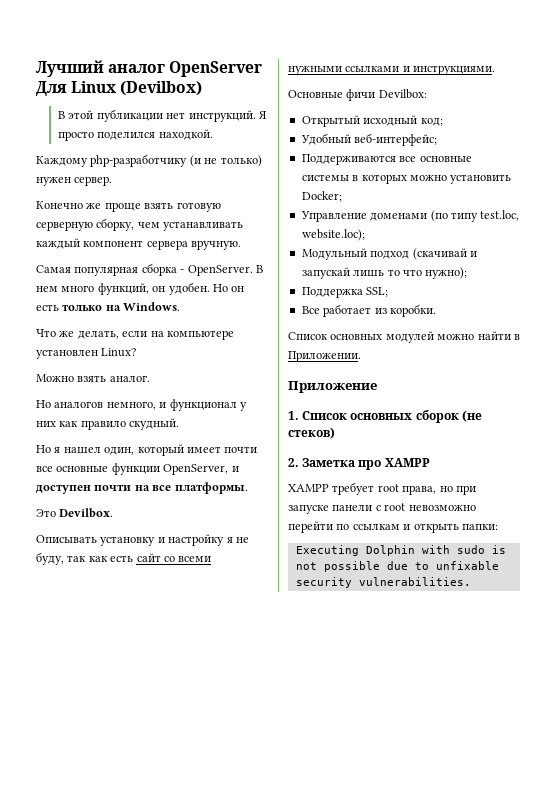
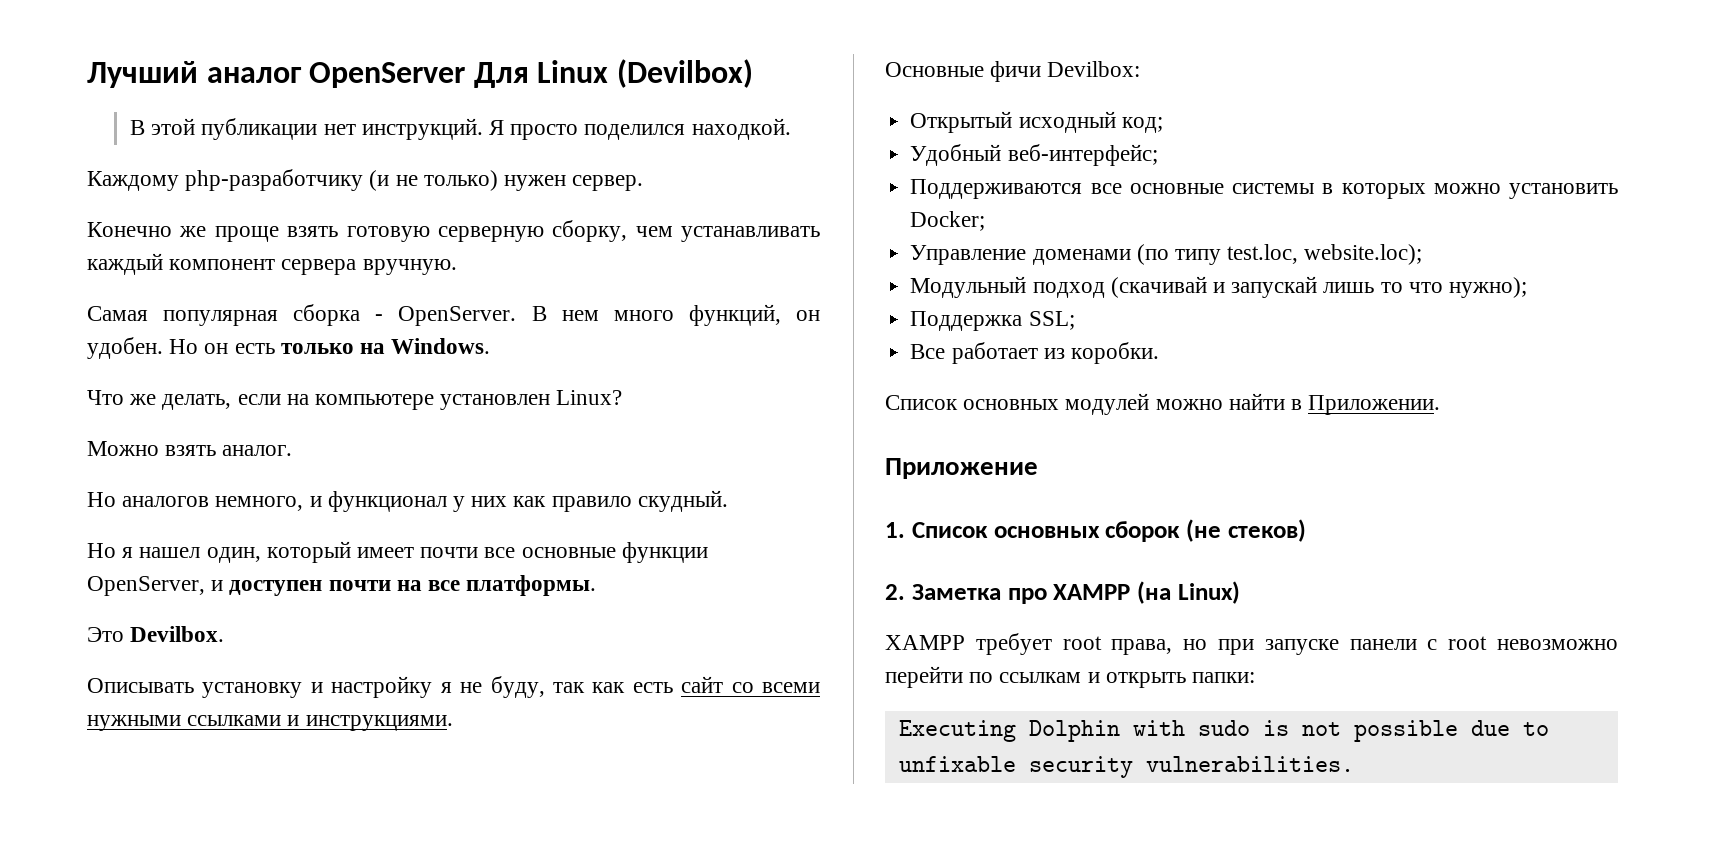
- 2. Заметка про XAMPP
+ 2. Заметка про XAMPP (на Linux)

